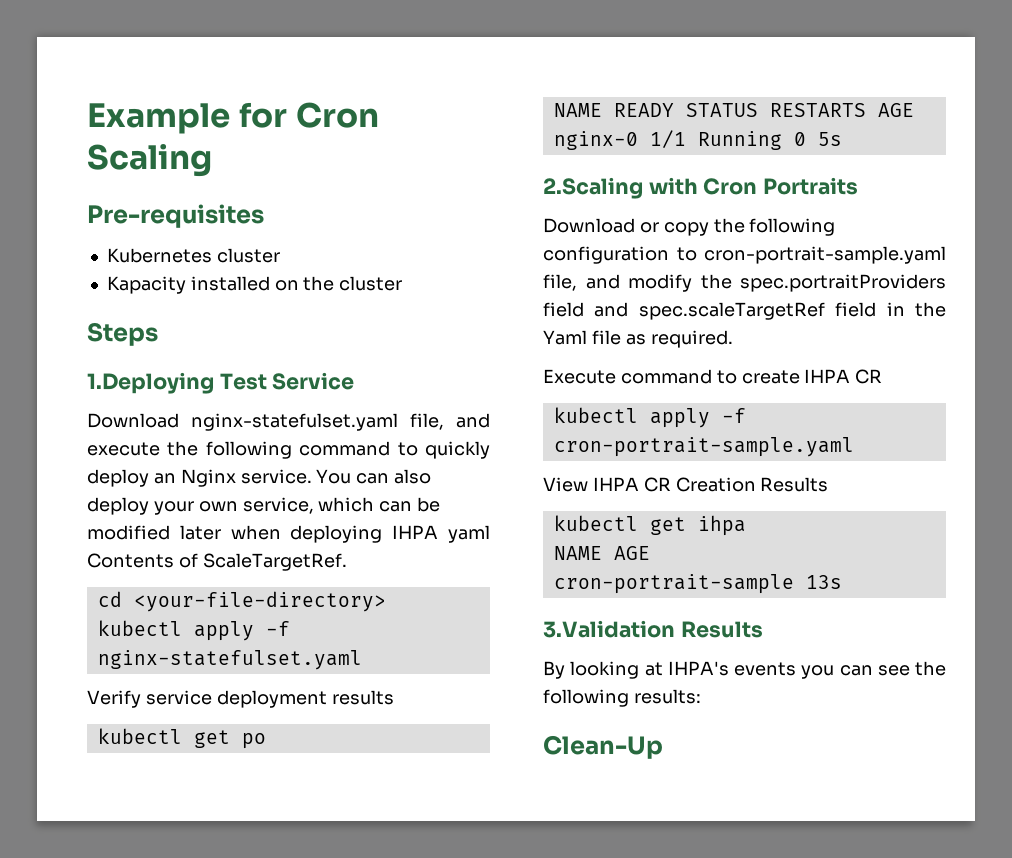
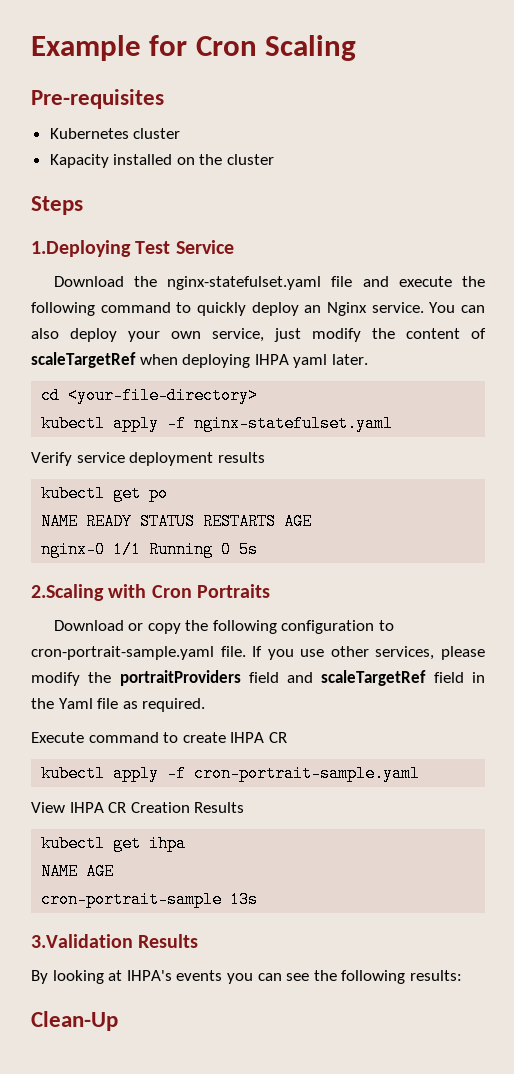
- Download nginx-statefulset.yaml file, and execute the following command to quickly deploy an Nginx service.
+ Download the nginx-statefulset.yaml file and execute the following command to quickly deploy an Nginx service.
- You can also deploy your own service, which can be modified later when deploying IHPA yaml Contents of ScaleTargetRef.
+ You can also deploy your own service, just modify the content of scaleTargetRef when deploying IHPA yaml later.
- Download or copy the following configuration to cron-portrait-sample.yaml file, and modify the spec.portraitProviders field and spec.scaleTargetRef field in the Yaml file as required.
+ Download or copy the following configuration to cron-portrait-sample.yaml file. If you use other services, please modify the portraitProviders field and scaleTargetRef field in the Yaml file as required.

